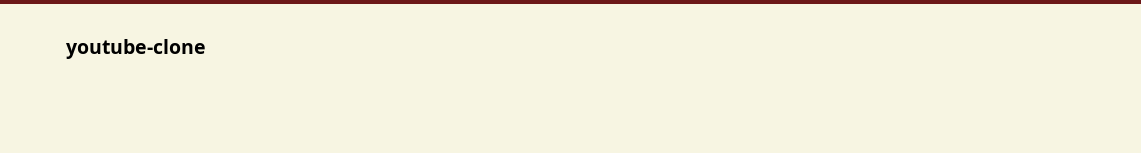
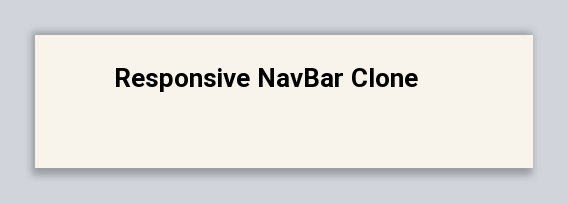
- youtube-clone
+ Responsive NavBar Clone

